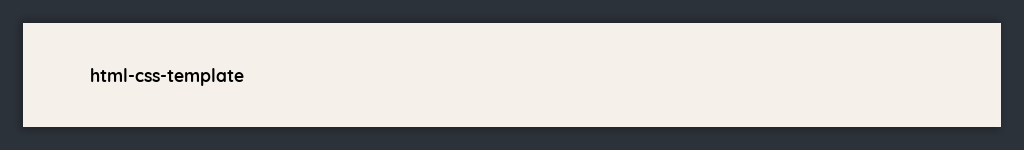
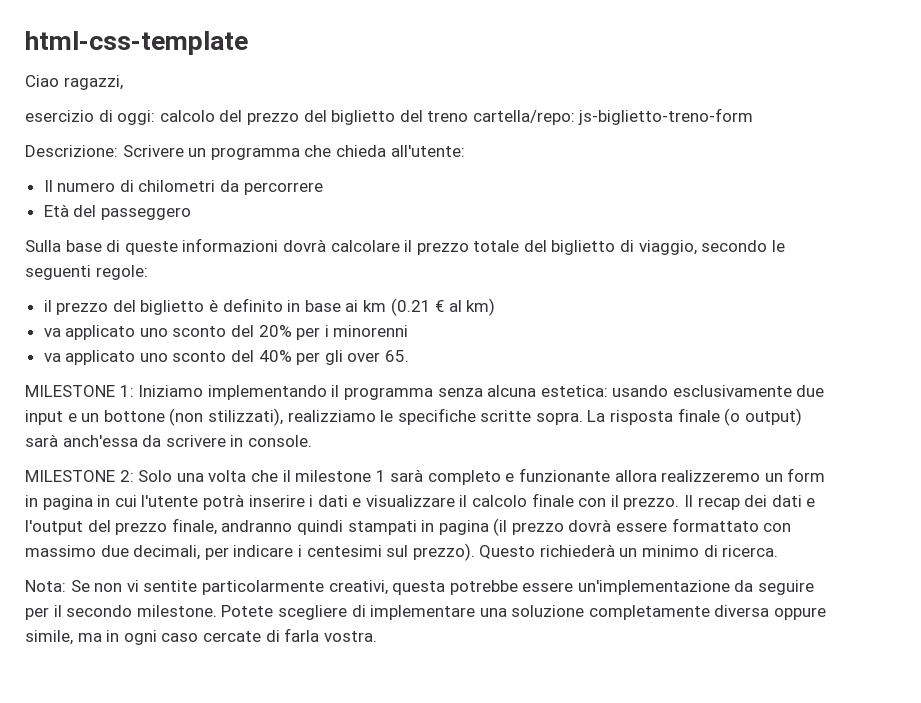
+ Ciao ragazzi,
+ esercizio di oggi: calcolo del prezzo del biglietto del treno cartella/repo: js-biglietto-treno-form
+ Descrizione: Scrivere un programma che chieda all'utente:
+ Il numero di chilometri da percorrere
+ Età del passeggero
+ Sulla base di queste informazioni dovrà calcolare il prezzo totale del biglietto di viaggio, secondo le seguenti regole:
+ il prezzo del biglietto è definito in base ai km (0.21 € al km)
+ va applicato uno sconto del 20% per i minorenni
+ va applicato uno sconto del 40% per gli over 65.
+ MILESTONE 1: Iniziamo implementando il programma senza alcuna estetica: usando esclusivamente due input e un bottone (non stilizzati), realizziamo le specifiche scritte sopra. La risposta finale (o output) sarà anch'essa da scrivere in console.
+ MILESTONE 2: Solo una volta che il milestone 1 sarà completo e funzionante allora realizzeremo un form in pagina in cui l'utente potrà inserire i dati e visualizzare il calcolo finale con il prezzo. Il recap dei dati e l'output del prezzo finale, andranno quindi stampati in pagina (il prezzo dovrà essere formattato con massimo due decimali, per indicare i centesimi sul prezzo). Questo richiederà un minimo di ricerca.
+ Nota: Se non vi sentite particolarmente creativi, questa potrebbe essere un'implementazione da seguire per il secondo milestone. Potete scegliere di implementare una soluzione completamente diversa oppure simile, ma in ogni caso cercate di farla vostra.

